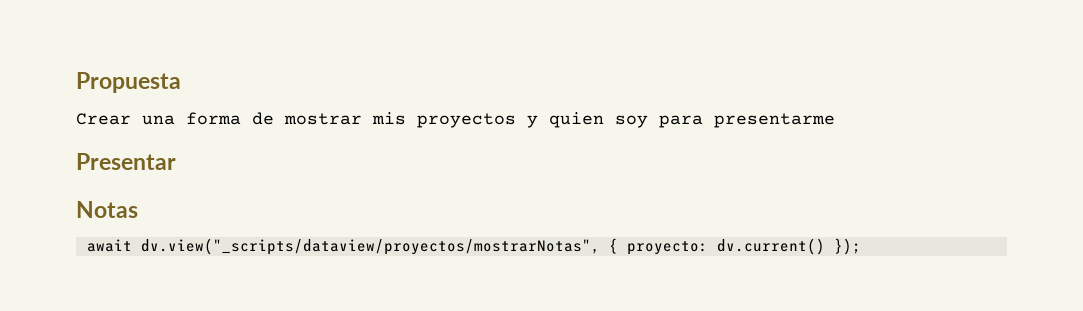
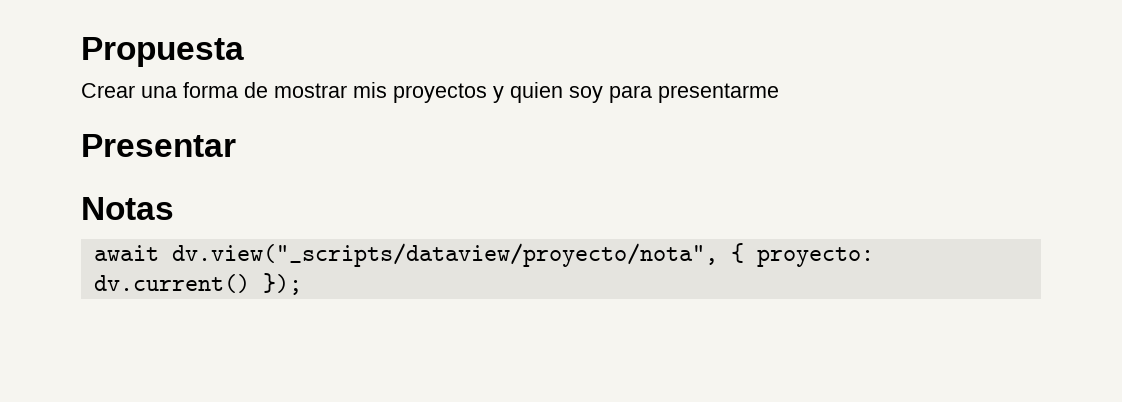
- await dv.view("_scripts/dataview/proyectos/mostrarNotas", { proyecto: dv.current() });
+ await dv.view("_scripts/dataview/proyecto/nota", { proyecto: dv.current() });

